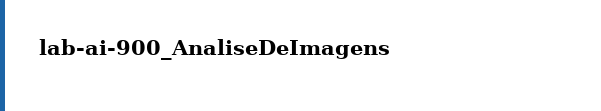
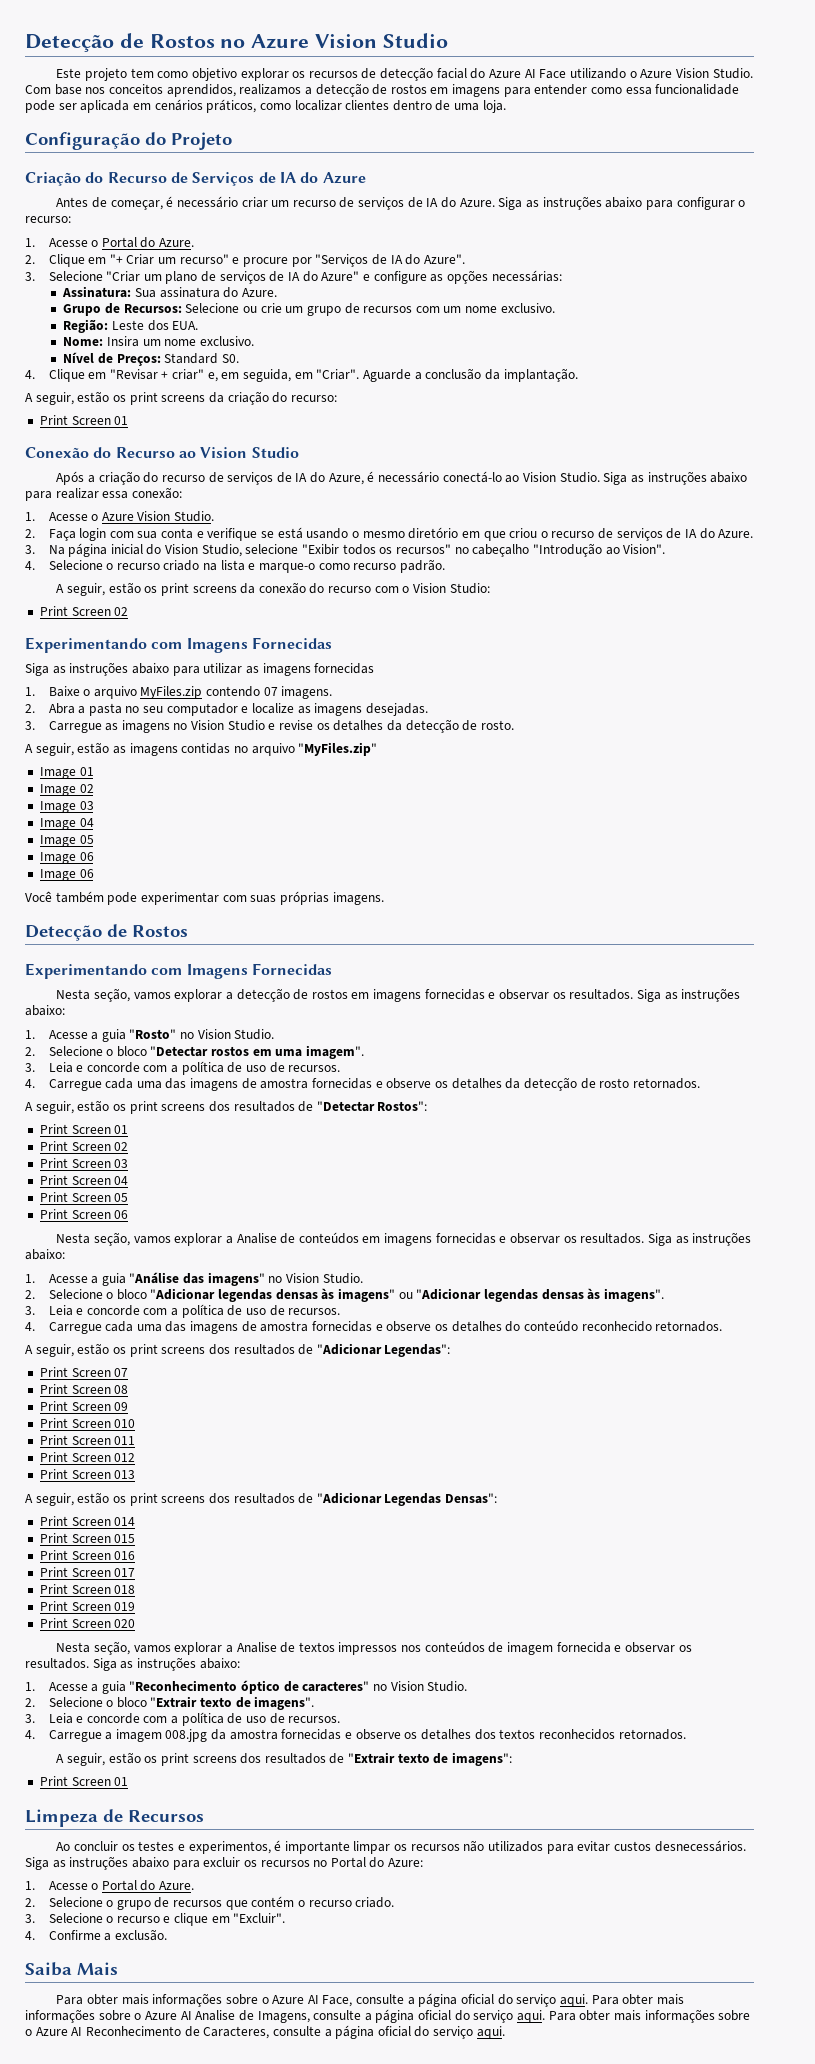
- lab-ai-900_AnaliseDeImagens
+ Detecção de Rostos no Azure Vision Studio
+ Este projeto tem como objetivo explorar os recursos de detecção facial do Azure AI Face utilizando o Azure Vision Studio. Com base nos conceitos aprendidos, realizamos a detecção de rostos em imagens para entender como essa funcionalidade pode ser aplicada em cenários práticos, como localizar clientes dentro de uma loja.
+ Configuração do Projeto
+ Criação do Recurso de Serviços de IA do Azure
+ Antes de começar, é necessário criar um recurso de serviços de IA do Azure. Siga as instruções abaixo para configurar o recurso:
+ 1. Acesse o Portal do Azure.
+ 2. Clique em "+ Criar um recurso" e procure por "Serviços de IA do Azure".
+ 3. Selecione "Criar um plano de serviços de IA do Azure" e configure as opções necessárias:
+ Assinatura: Sua assinatura do Azure.
+ Grupo de Recursos: Selecione ou crie um grupo de recursos com um nome exclusivo.
+ Região: Leste dos EUA.
+ Nome: Insira um nome exclusivo.
+ Nível de Preços: Standard S0.
+ 4. Clique em "Revisar + criar" e, em seguida, em "Criar". Aguarde a conclusão da implantação.
+ A seguir, estão os print screens da criação do recurso:
+ Print Screen 01
+ Conexão do Recurso ao Vision Studio
+ Após a criação do recurso de serviços de IA do Azure, é necessário conectá-lo ao Vision Studio. Siga as instruções abaixo para realizar essa conexão:
+ 1. Acesse o Azure Vision Studio.
+ 2. Faça login com sua conta e verifique se está usando o mesmo diretório em que criou o recurso de serviços de IA do Azure.
+ 3. Na página inicial do Vision Studio, selecione "Exibir todos os recursos" no cabeçalho "Introdução ao Vision".
+ 4. Selecione o recurso criado na lista e marque-o como recurso padrão.
+ A seguir, estão os print screens da conexão do recurso com o Vision Studio:
+ Print Screen 02
+ Experimentando com Imagens Fornecidas
+ Siga as instruções abaixo para utilizar as imagens fornecidas
+ 1. Baixe o arquivo MyFiles.zip contendo 07 imagens.
+ 2. Abra a pasta no seu computador e localize as imagens desejadas.
+ 3. Carregue as imagens no Vision Studio e revise os detalhes da detecção de rosto.
+ A seguir, estão as imagens contidas no arquivo "MyFiles.zip"
+ Image 01
+ Image 02
+ Image 03
+ Image 04
+ Image 05
+ Image 06
+ Image 06
+ Você também pode experimentar com suas próprias imagens.
+ Detecção de Rostos
+ Experimentando com Imagens Fornecidas
+ Nesta seção, vamos explorar a detecção de rostos em imagens fornecidas e observar os resultados. Siga as instruções abaixo:
+ 1. Acesse a guia "Rosto" no Vision Studio.
+ 2. Selecione o bloco "Detectar rostos em uma imagem".
+ 3. Leia e concorde com a política de uso de recursos.
+ 4. Carregue cada uma das imagens de amostra fornecidas e observe os detalhes da detecção de rosto retornados.
+ A seguir, estão os print screens dos resultados de "Detectar Rostos":
+ Print Screen 01
+ Print Screen 02
+ Print Screen 03
+ Print Screen 04
+ Print Screen 05
+ Print Screen 06
+ Nesta seção, vamos explorar a Analise de conteúdos em imagens fornecidas e observar os resultados. Siga as instruções abaixo:
+ 1. Acesse a guia "Análise das imagens" no Vision Studio.
+ 2. Selecione o bloco "Adicionar legendas densas às imagens" ou "Adicionar legendas densas às imagens".
+ 3. Leia e concorde com a política de uso de recursos.
+ 4. Carregue cada uma das imagens de amostra fornecidas e observe os detalhes do conteúdo reconhecido retornados.
+ A seguir, estão os print screens dos resultados de "Adicionar Legendas":
+ Print Screen 07
+ Print Screen 08
+ Print Screen 09
+ Print Screen 010
+ Print Screen 011
+ Print Screen 012
+ Print Screen 013
+ A seguir, estão os print screens dos resultados de "Adicionar Legendas Densas":
+ Print Screen 014
+ Print Screen 015
+ Print Screen 016
+ Print Screen 017
+ Print Screen 018
+ Print Screen 019
+ Print Screen 020
+ Nesta seção, vamos explorar a Analise de textos impressos nos conteúdos de imagem fornecida e observar os resultados. Siga as instruções abaixo:
+ 1. Acesse a guia "Reconhecimento óptico de caracteres" no Vision Studio.
+ 2. Selecione o bloco "Extrair texto de imagens".
+ 3. Leia e concorde com a política de uso de recursos.
+ 4. Carregue a imagem 008.jpg da amostra fornecidas e observe os detalhes dos textos reconhecidos retornados.
+ A seguir, estão os print screens dos resultados de "Extrair texto de imagens":
+ Print Screen 01
+ Limpeza de Recursos
+ Ao concluir os testes e experimentos, é importante limpar os recursos não utilizados para evitar custos desnecessários. Siga as instruções abaixo para excluir os recursos no Portal do Azure:
+ 1. Acesse o Portal do Azure.
+ 2. Selecione o grupo de recursos que contém o recurso criado.
+ 3. Selecione o recurso e clique em "Excluir".
+ 4. Confirme a exclusão.
+ Saiba Mais
+ Para obter mais informações sobre o Azure AI Face, consulte a página oficial do serviço aqui. Para obter mais informações sobre o Azure AI Analise de Imagens, consulte a página oficial do serviço aqui. Para obter mais informações sobre o Azure AI Reconhecimento de Caracteres, consulte a página oficial do serviço aqui.

